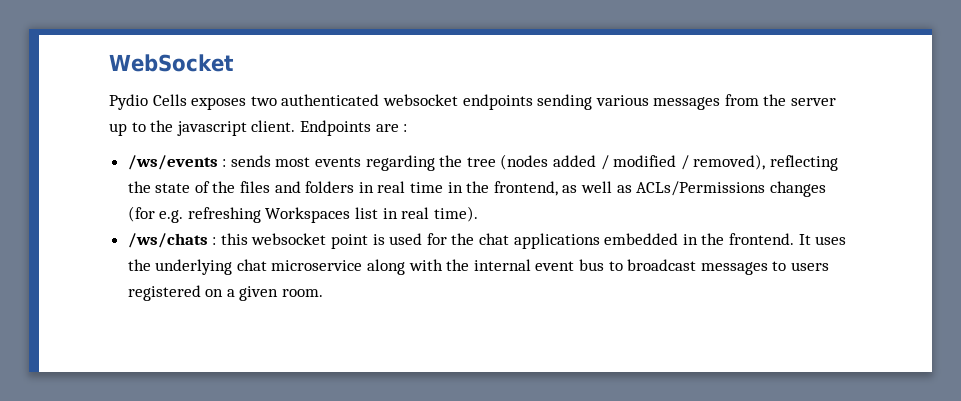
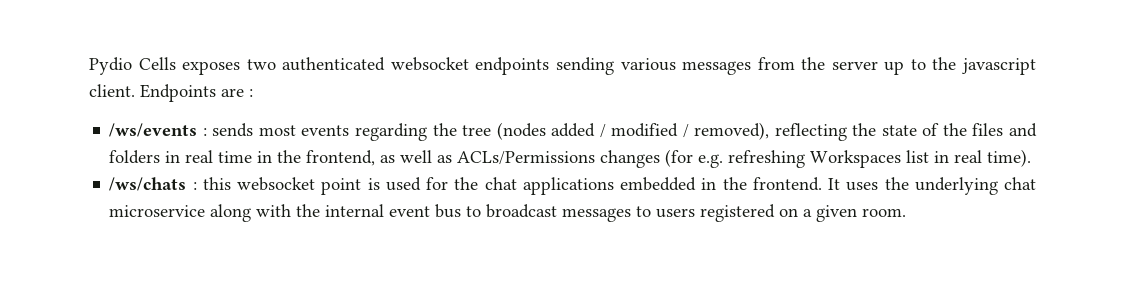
- WebSocket

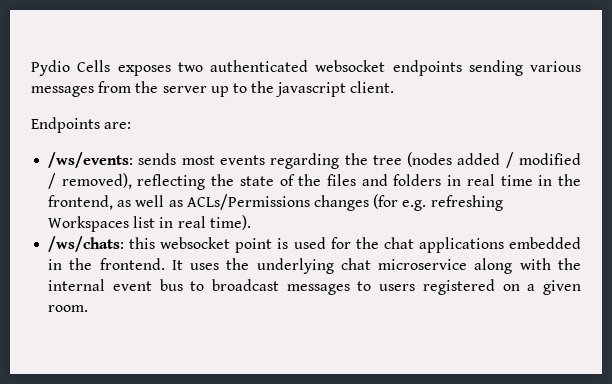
- Pydio Cells exposes two authenticated websocket endpoints sending various messages from the server up to the javascript client. Endpoints are :
- /ws/events : sends most events regarding the tree (nodes added / modified / removed), reflecting the state of the files and folders in real time in the frontend, as well as ACLs/Permissions changes (for e.g. refreshing Workspaces list in real time).
+ Pydio Cells exposes two authenticated websocket endpoints sending various messages from the server up to the javascript client.
+ Endpoints are:
+ /ws/events: sends most events regarding the tree (nodes added / modified / removed), reflecting the state of the files and folders in real time in the frontend, as well as ACLs/Permissions changes (for e.g. refreshing Workspaces list in real time).
- /ws/chats : this websocket point is used for the chat applications embedded in the frontend.
+ /ws/chats: this websocket point is used for the chat applications embedded in the frontend.

